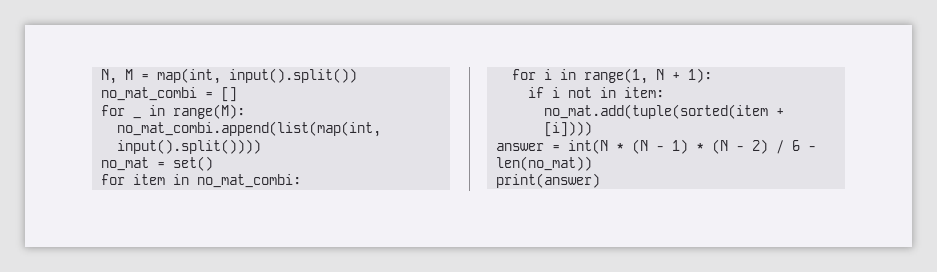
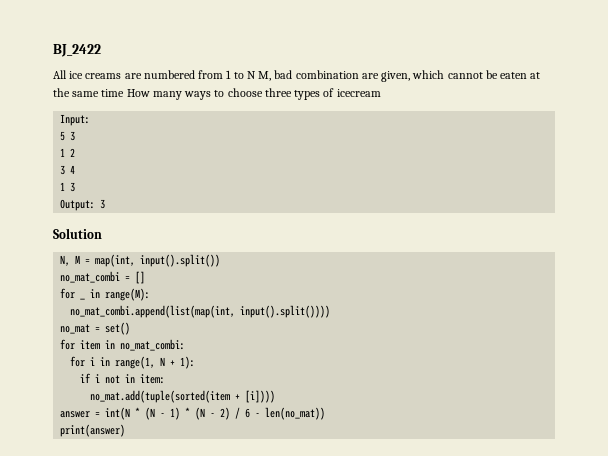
+ BJ_2422
+ All ice creams are numbered from 1 to N M, bad combination are given, which cannot be eaten at the same time How many ways to choose three types of icecream
+ Input:
+ 5 3
+ 1 2
+ 3 4
+ 1 3
+ Output: 3
+ Solution

